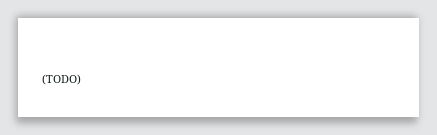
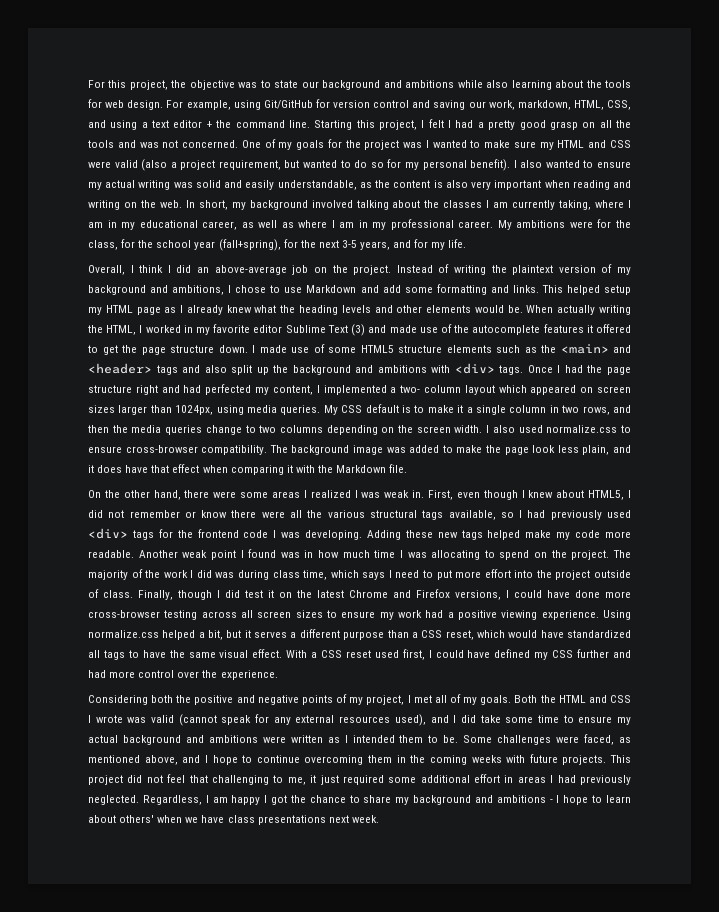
- (TODO)
+ For this project, the objective was to state our background and ambitions while also learning about the tools for web design. For example, using Git/GitHub for version control and saving our work, markdown, HTML, CSS, and using a text editor + the command line. Starting this project, I felt I had a pretty good grasp on all the tools and was not concerned. One of my goals for the project was I wanted to make sure my HTML and CSS were valid (also a project requirement, but wanted to do so for my personal benefit). I also wanted to ensure my actual writing was solid and easily understandable, as the content is also very important when reading and writing on the web. In short, my background involved talking about the classes I am currently taking, where I am in my educational career, as well as where I am in my professional career. My ambitions were for the class, for the school year (fall+spring), for the next 3-5 years, and for my life.
+ Overall, I think I did an above-average job on the project. Instead of writing the plaintext version of my background and ambitions, I chose to use Markdown and add some formatting and links. This helped setup my HTML page as I already knew what the heading levels and other elements would be. When actually writing the HTML, I worked in my favorite editor Sublime Text (3) and made use of the autocomplete features it offered to get the page structure down. I made use of some HTML5 structure elements such as the <main> and <header> tags and also split up the background and ambitions with <div> tags. Once I had the page structure right and had perfected my content, I implemented a two- column layout which appeared on screen sizes larger than 1024px, using media queries. My CSS default is to make it a single column in two rows, and then the media queries change to two columns depending on the screen width. I also used normalize.css to ensure cross-browser compatibility. The background image was added to make the page look less plain, and it does have that effect when comparing it with the Markdown file.
+ On the other hand, there were some areas I realized I was weak in. First, even though I knew about HTML5, I did not remember or know there were all the various structural tags available, so I had previously used <div> tags for the frontend code I was developing. Adding these new tags helped make my code more readable. Another weak point I found was in how much time I was allocating to spend on the project. The majority of the work I did was during class time, which says I need to put more effort into the project outside of class. Finally, though I did test it on the latest Chrome and Firefox versions, I could have done more cross-browser testing across all screen sizes to ensure my work had a positive viewing experience. Using normalize.css helped a bit, but it serves a different purpose than a CSS reset, which would have standardized all tags to have the same visual effect. With a CSS reset used first, I could have defined my CSS further and had more control over the experience.
+ Considering both the positive and negative points of my project, I met all of my goals. Both the HTML and CSS I wrote was valid (cannot speak for any external resources used), and I did take some time to ensure my actual background and ambitions were written as I intended them to be. Some challenges were faced, as mentioned above, and I hope to continue overcoming them in the coming weeks with future projects. This project did not feel that challenging to me, it just required some additional effort in areas I had previously neglected. Regardless, I am happy I got the chance to share my background and ambitions - I hope to learn about others' when we have class presentations next week.

